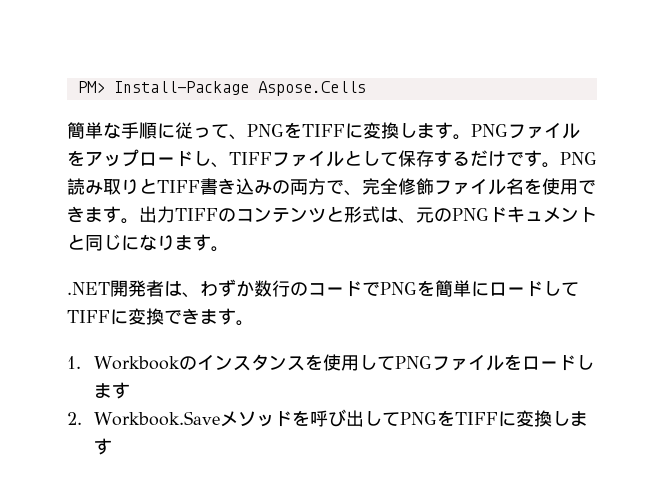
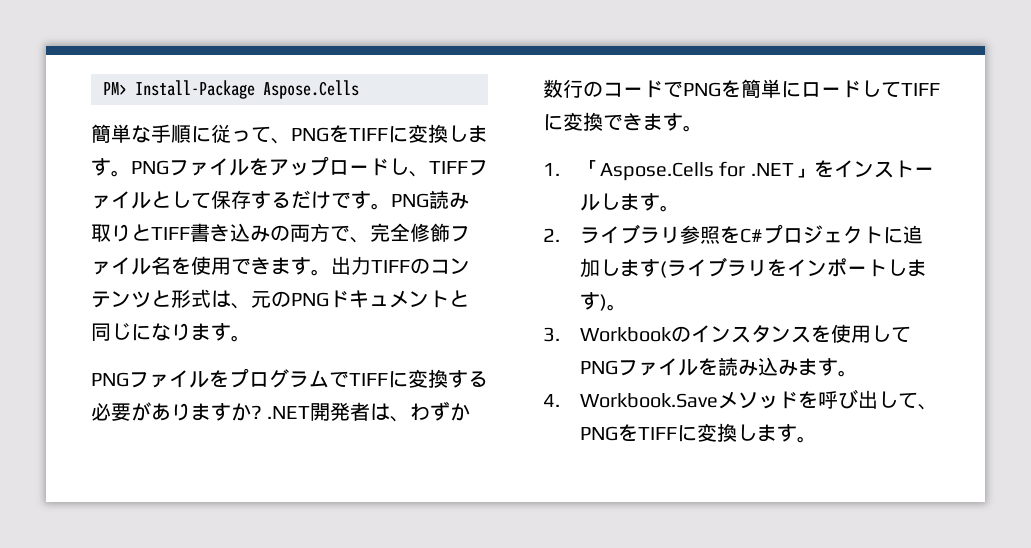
- .NET開発者は、わずか数行のコードでPNGを簡単にロードしてTIFFに変換できます。
+ PNGファイルをプログラムでTIFFに変換する必要がありますか? .NET開発者は、わずか数行のコードでPNGを簡単にロードしてTIFFに変換できます。
- 1. Workbookのインスタンスを使用してPNGファイルをロードします
- 2. Workbook.Saveメソッドを呼び出してPNGをTIFFに変換します
+ 1.「Aspose.Cells for .NET」をインストールします。
+ 2.ライブラリ参照をC#プロジェクトに追加します(ライブラリをインポートします)。
+ 3. Workbookのインスタンスを使用してPNGファイルを読み込みます。
+ 4. Workbook.Saveメソッドを呼び出して、PNGをTIFFに変換します。

